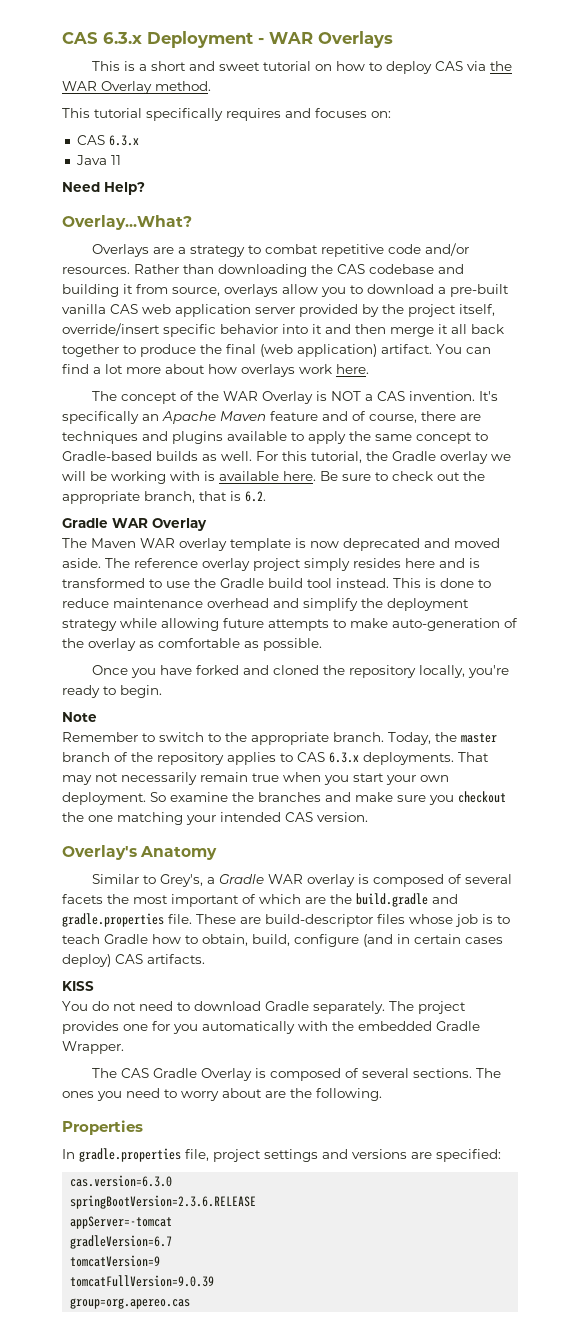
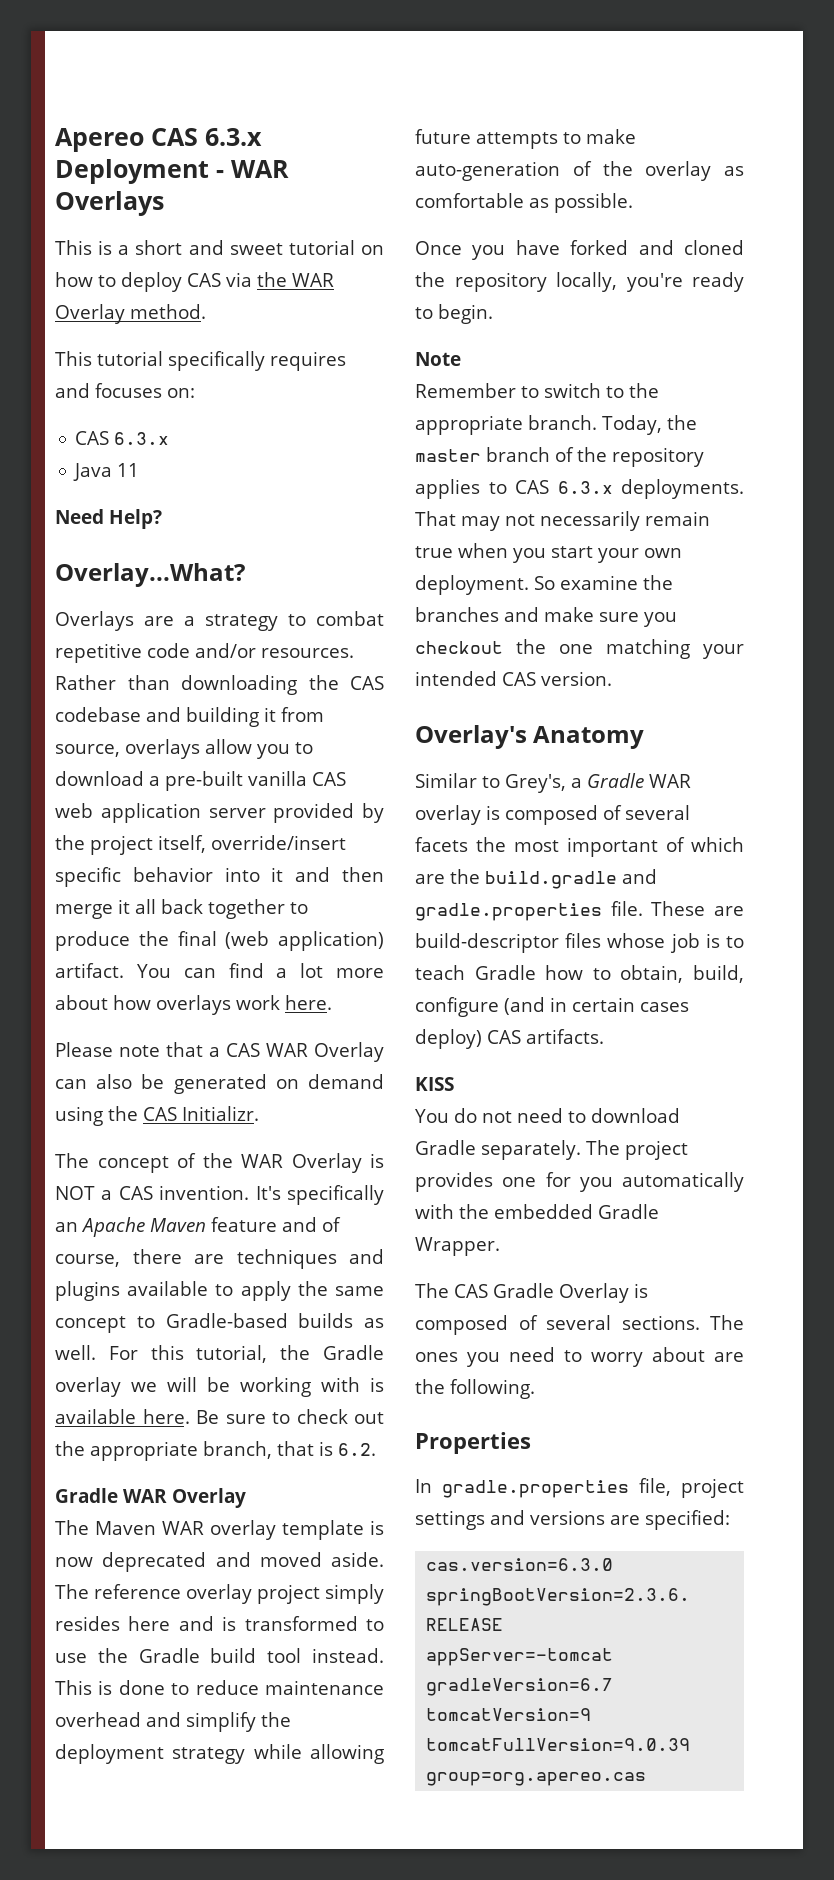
- CAS 6.3.x Deployment - WAR Overlays
+ Apereo CAS 6.3.x Deployment - WAR Overlays
+ Please note that a CAS WAR Overlay can also be generated on demand using the CAS Initializr.

